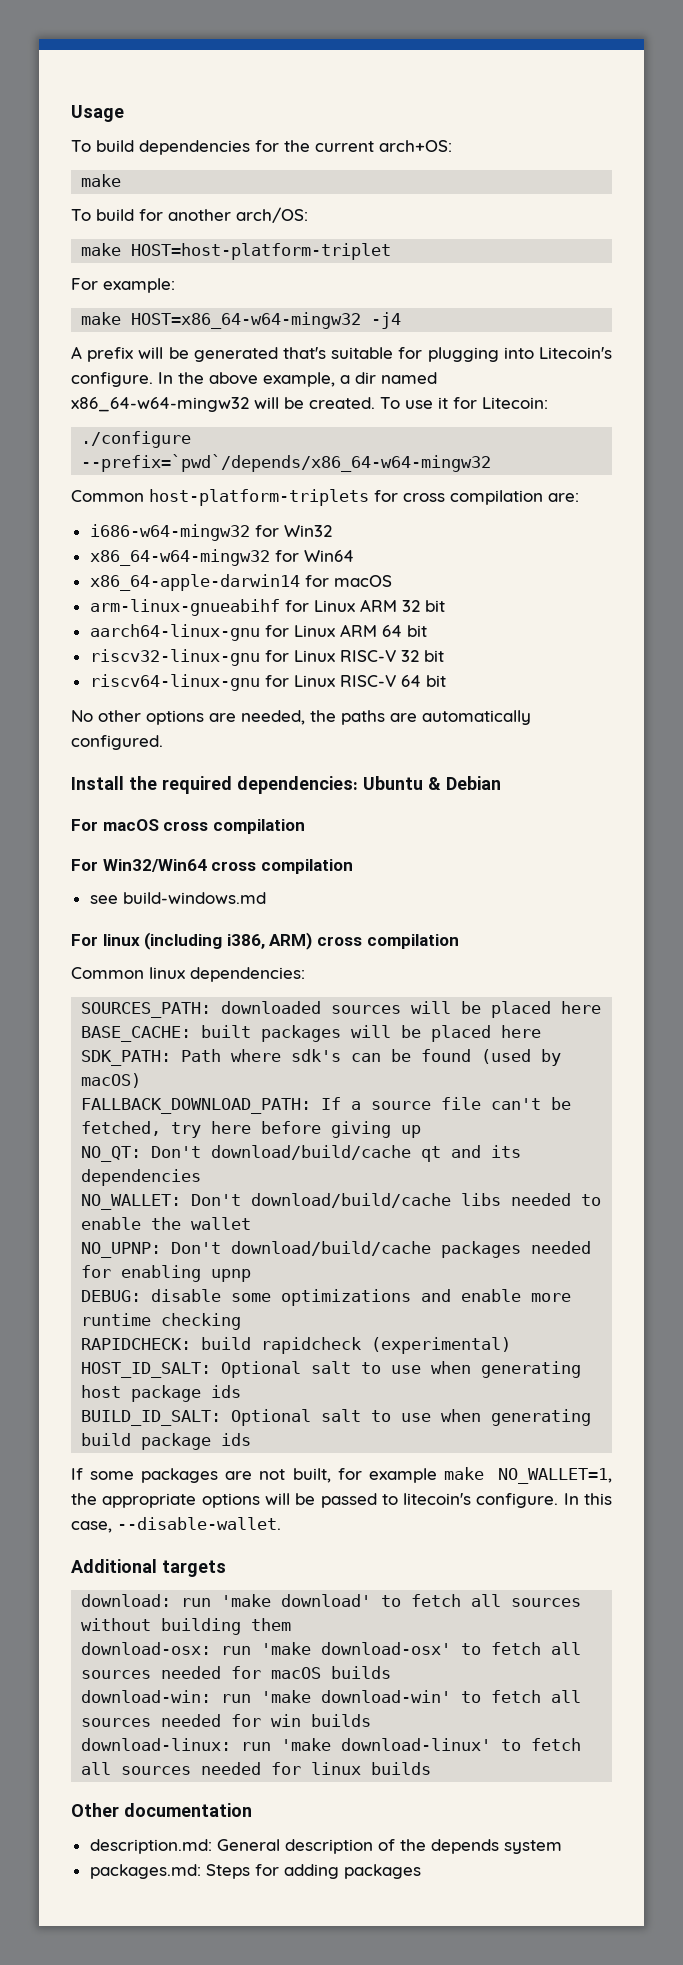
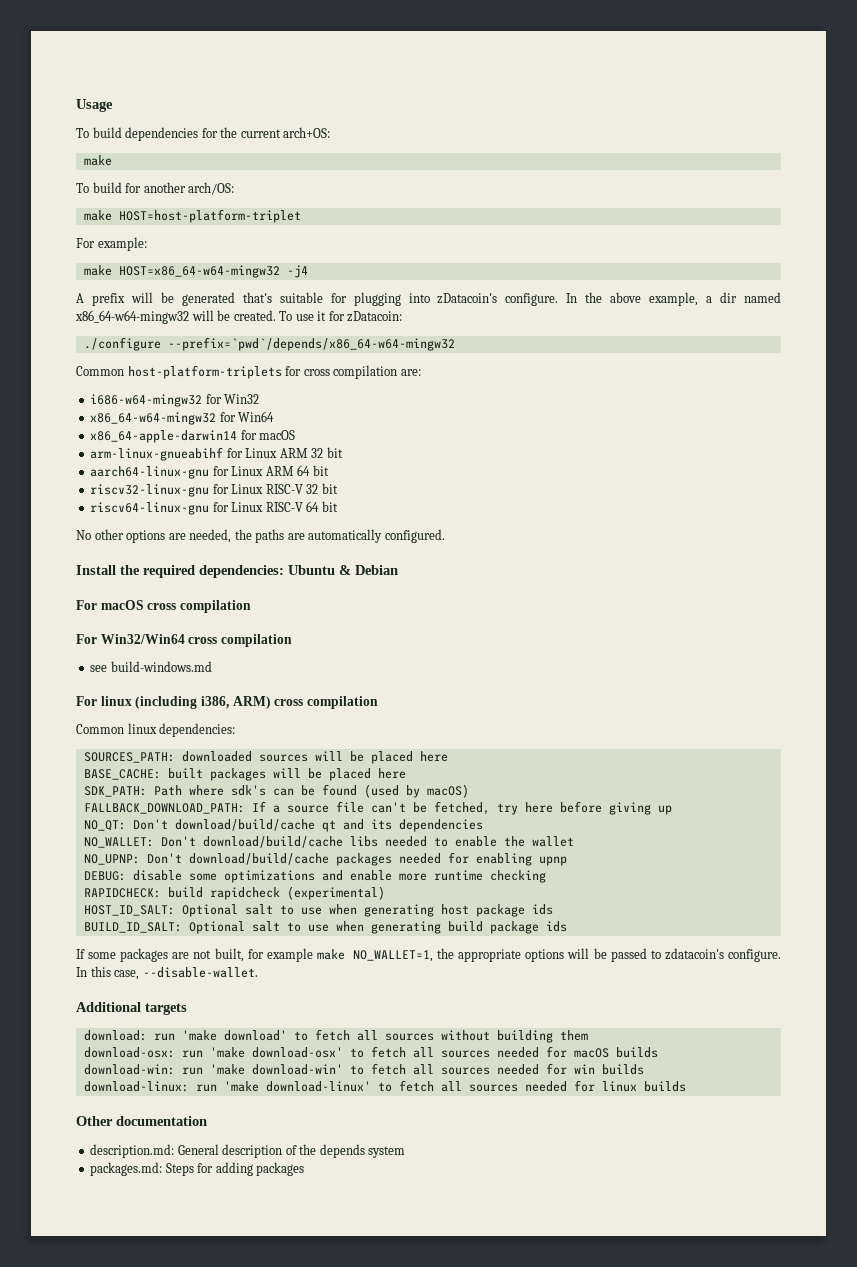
- A prefix will be generated that's suitable for plugging into Litecoin's configure.
+ A prefix will be generated that's suitable for plugging into zDatacoin's configure.
- To use it for Litecoin:
+ To use it for zDatacoin:
- If some packages are not built, for example make NO_WALLET=1, the appropriate options will be passed to litecoin's configure.
+ If some packages are not built, for example make NO_WALLET=1, the appropriate options will be passed to zdatacoin's configure.

